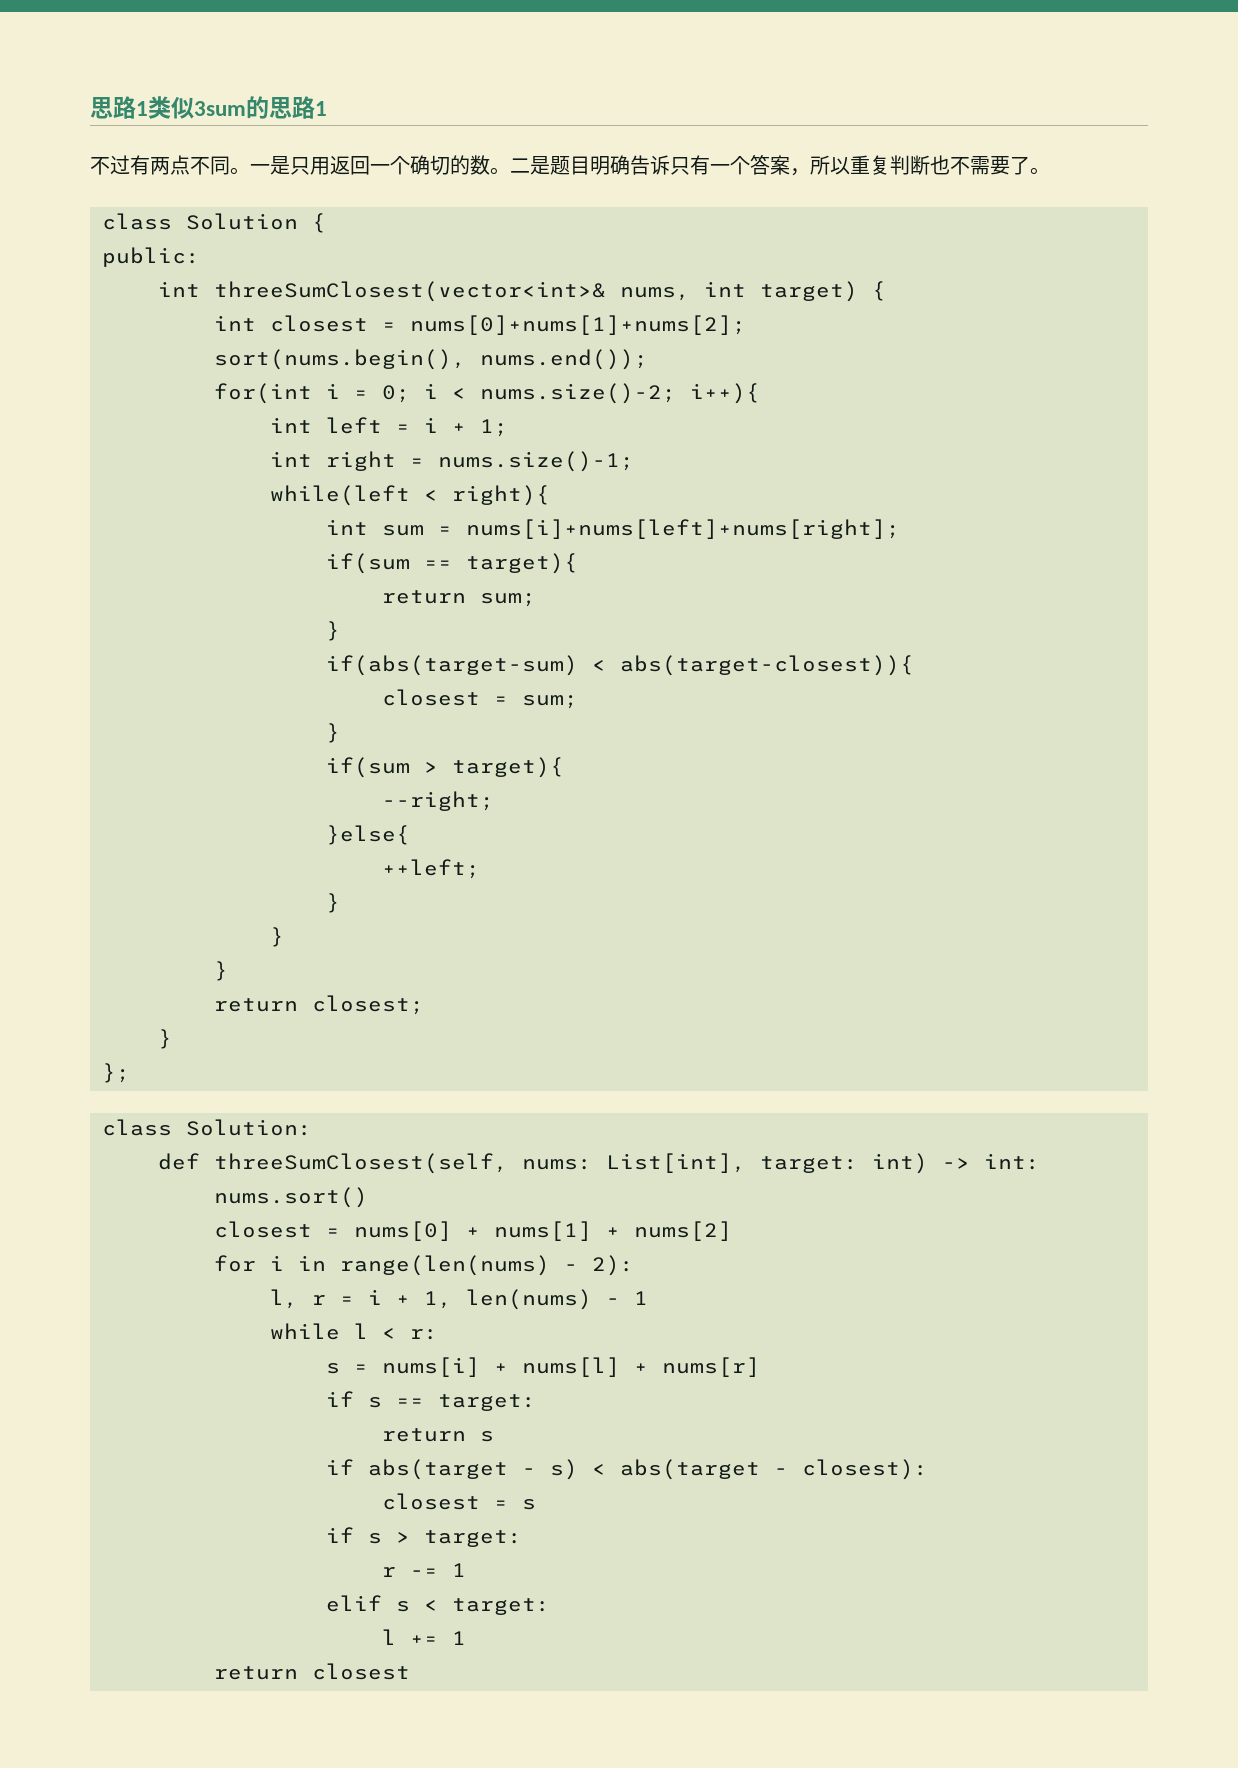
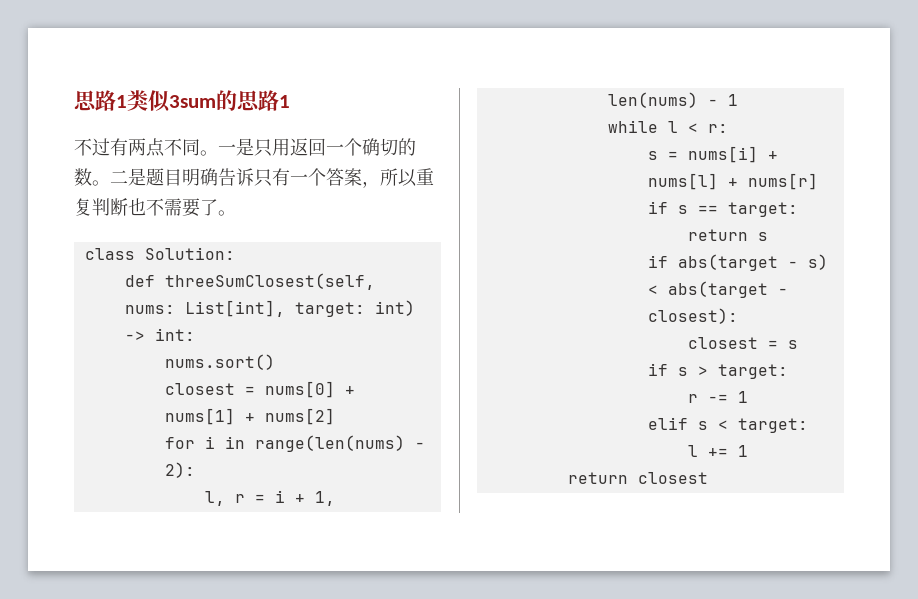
- class Solution {
- public:
- int threeSumClosest(vector<int>& nums, int target) {
- int closest = nums[0]+nums[1]+nums[2];
- sort(nums.begin(), nums.end());
- for(int i = 0; i < nums.size()-2; i++){
- int left = i + 1;
- int right = nums.size()-1;
- while(left < right){
- int sum = nums[i]+nums[left]+nums[right];
- if(sum == target){
- return sum;
- }
- if(abs(target-sum) < abs(target-closest)){
- closest = sum;
- }
- if(sum > target){
- --right;
- }else{
- ++left;
- }
- }
- }
- return closest;
- }
- };

